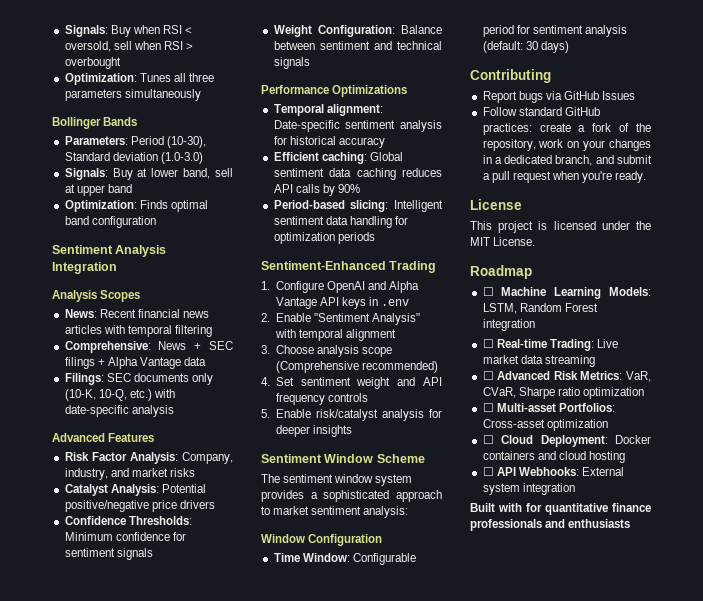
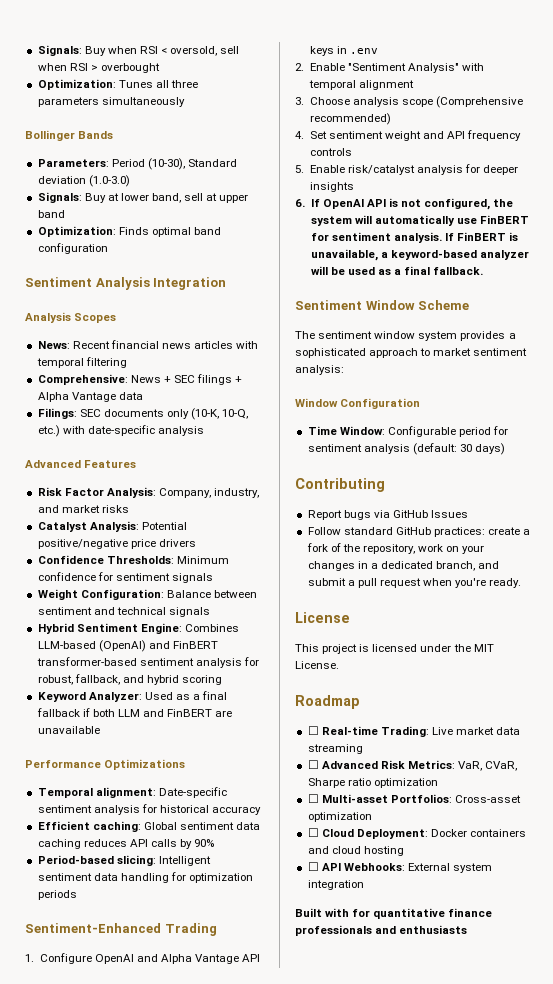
+ Hybrid Sentiment Engine: Combines LLM-based (OpenAI) and FinBERT transformer-based sentiment analysis for robust, fallback, and hybrid scoring
+ Keyword Analyzer: Used as a final fallback if both LLM and FinBERT are unavailable
+ 6. If OpenAI API is not configured, the system will automatically use FinBERT for sentiment analysis. If FinBERT is unavailable, a keyword-based analyzer will be used as a final fallback.
- ☐ Machine Learning Models: LSTM, Random Forest integration

